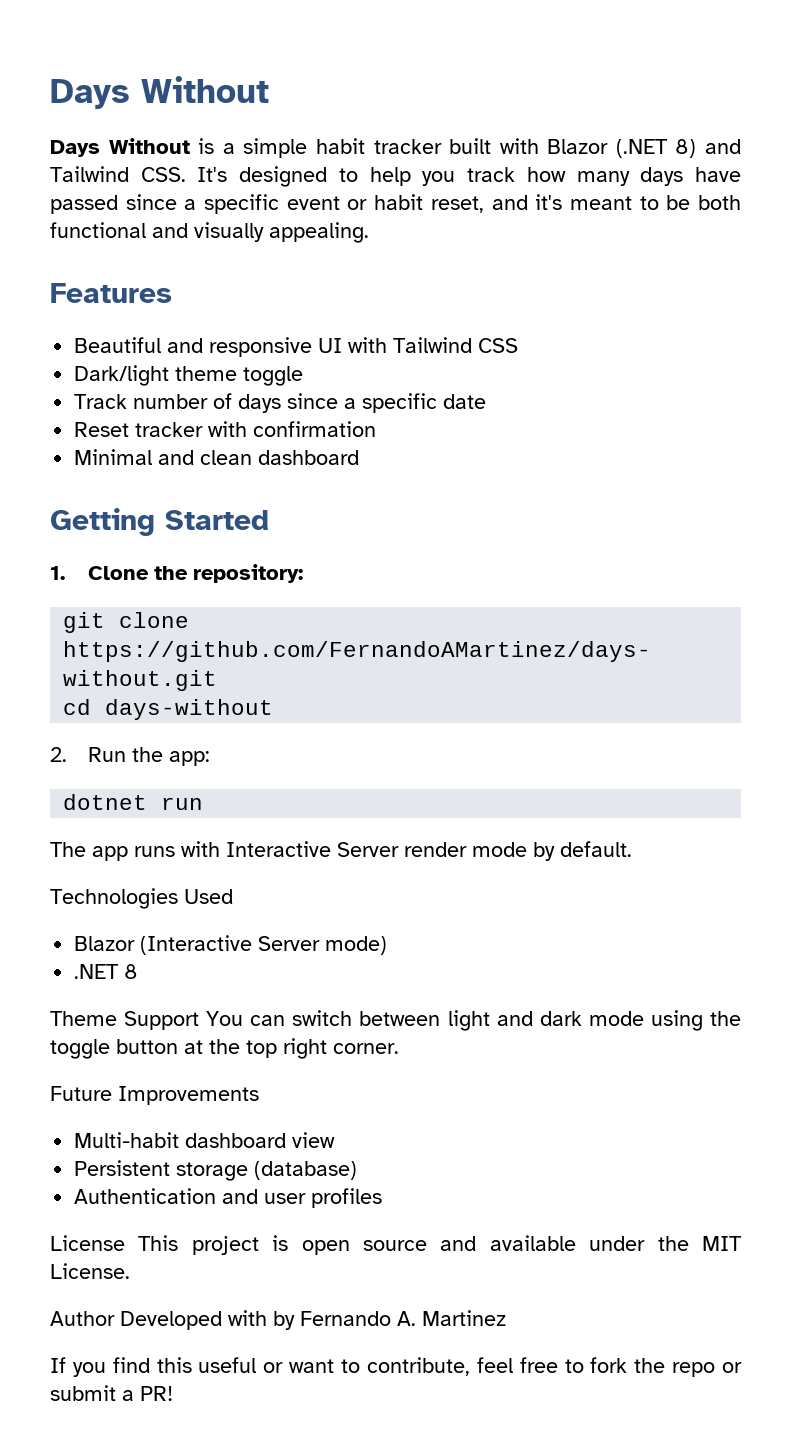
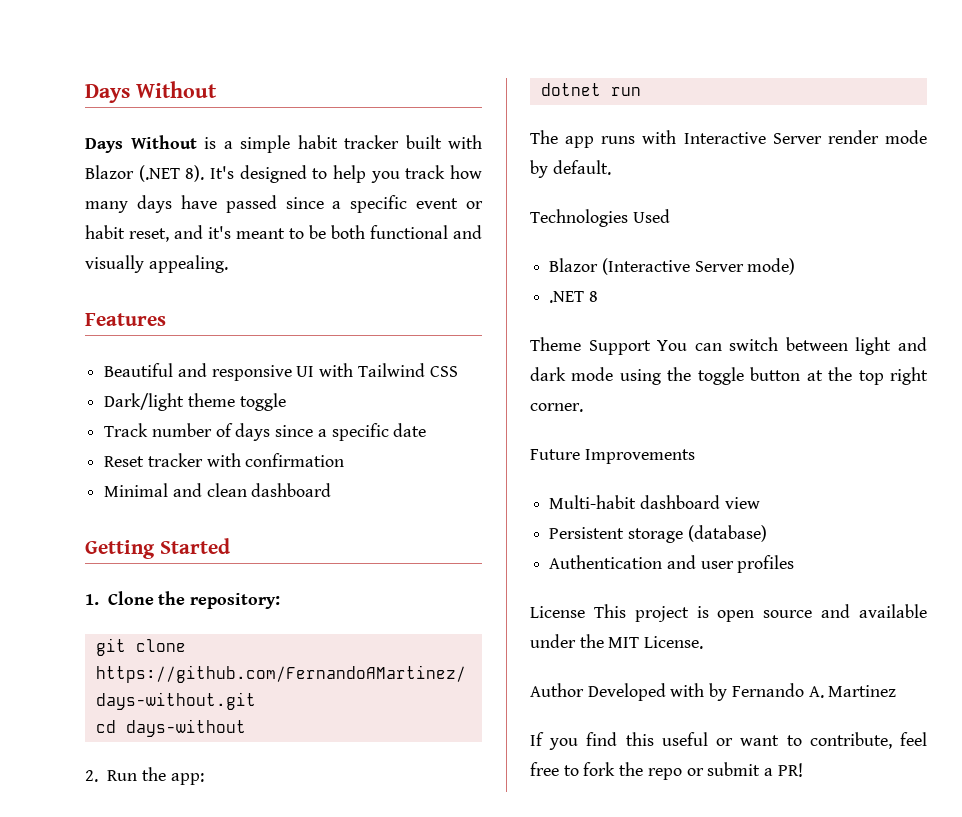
- Days Without is a simple habit tracker built with Blazor (.NET 8) and Tailwind CSS. It's designed to help you track how many days have passed since a specific event or habit reset, and it's meant to be both functional and visually appealing.
+ Days Without is a simple habit tracker built with Blazor (.NET 8). It's designed to help you track how many days have passed since a specific event or habit reset, and it's meant to be both functional and visually appealing.

